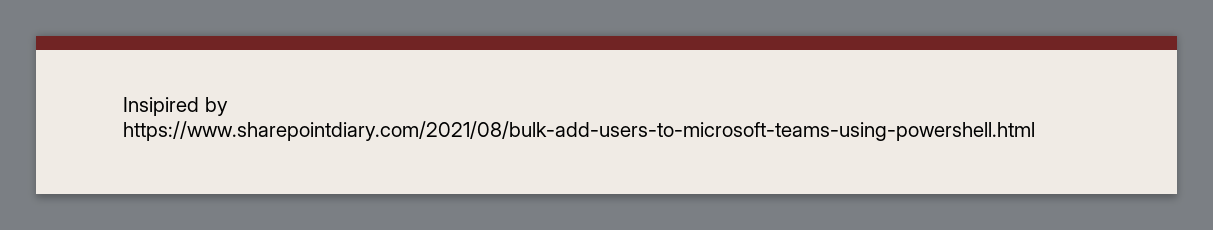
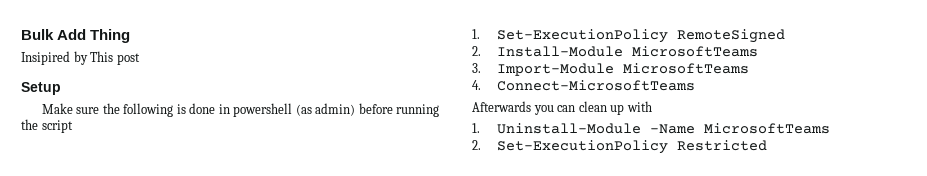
- Insipired by https://www.sharepointdiary.com/2021/08/bulk-add-users-to-microsoft-teams-using-powershell.html
+ Bulk Add Thing
+ Insipired by This post
+ Setup
+ Make sure the following is done in powershell (as admin) before running the script
+ 1. Set-ExecutionPolicy RemoteSigned
+ 2. Install-Module MicrosoftTeams
+ 3. Import-Module MicrosoftTeams
+ 4. Connect-MicrosoftTeams
+ Afterwards you can clean up with
+ 1. Uninstall-Module -Name MicrosoftTeams
+ 2. Set-ExecutionPolicy Restricted

